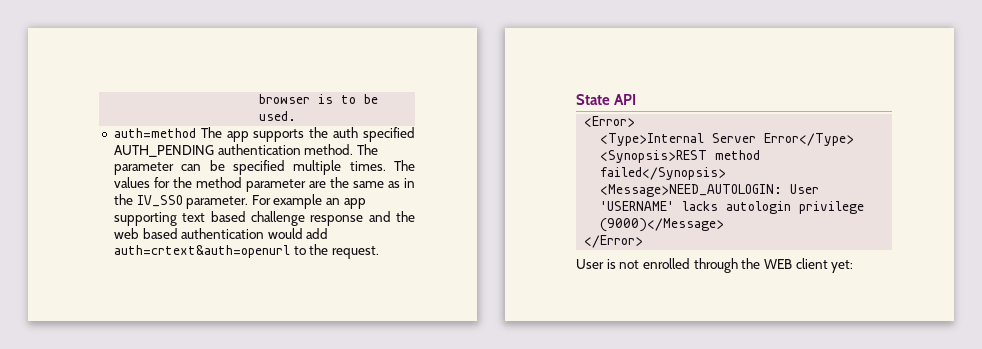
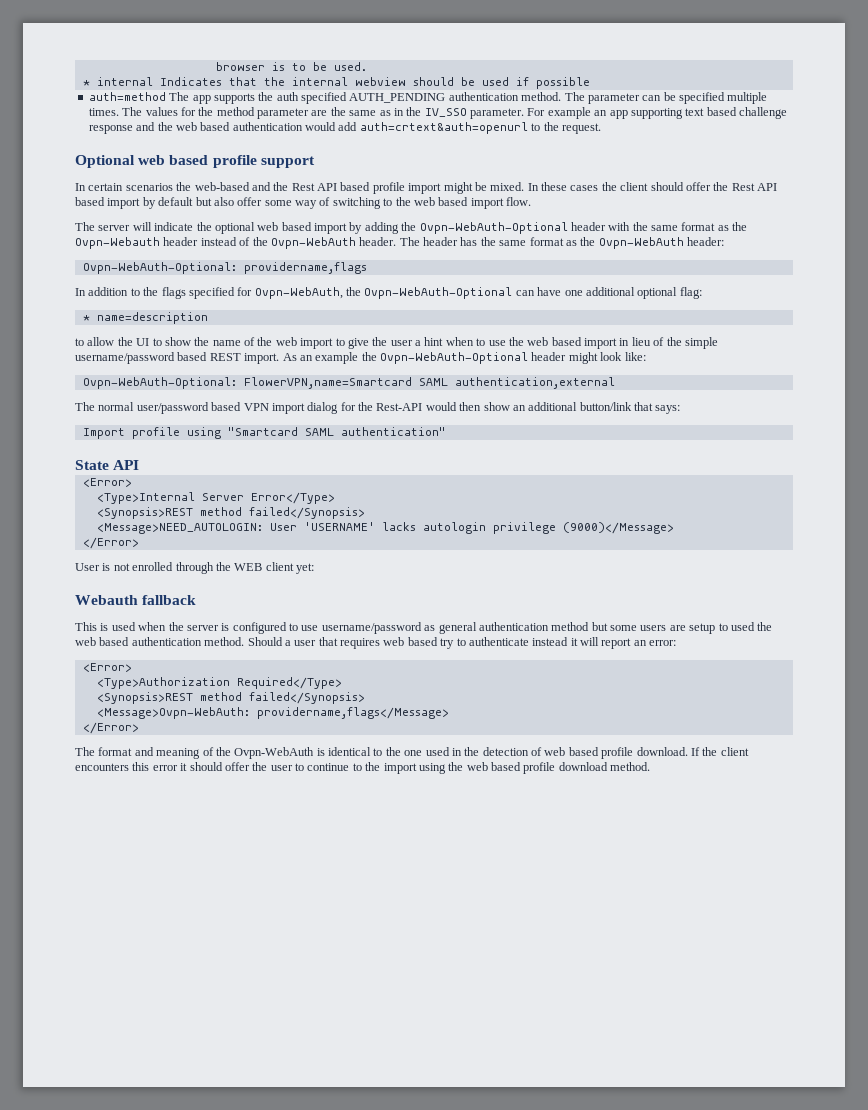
+ * internal Indicates that the internal webview should be used if possible
+ Optional web based profile support
+ In certain scenarios the web-based and the Rest API based profile import might be mixed. In these cases the client should offer the Rest API based import by default but also offer some way of switching to the web based import flow.
+ The server will indicate the optional web based import by adding the Ovpn-WebAuth-Optional header with the same format as the Ovpn-Webauth header instead of the Ovpn-WebAuth header. The header has the same format as the Ovpn-WebAuth header:
+ Ovpn-WebAuth-Optional: providername,flags
+ In addition to the flags specified for Ovpn-WebAuth, the Ovpn-WebAuth-Optional can have one additional optional flag:
+ * name=description
+ to allow the UI to show the name of the web import to give the user a hint when to use the web based import in lieu of the simple username/password based REST import. As an example the Ovpn-WebAuth-Optional header might look like:
+ Ovpn-WebAuth-Optional: FlowerVPN,name=Smartcard SAML authentication,external
+ The normal user/password based VPN import dialog for the Rest-API would then show an additional button/link that says:
+ Import profile using "Smartcard SAML authentication"
+ Webauth fallback
+ This is used when the server is configured to use username/password as general authentication method but some users are setup to used the web based authentication method. Should a user that requires web based try to authenticate instead it will report an error:
+ <Error>
+ <Type>Authorization Required</Type>
+ <Synopsis>REST method failed</Synopsis>
+ <Message>Ovpn-WebAuth: providername,flags</Message>
+ </Error>
+ The format and meaning of the Ovpn-WebAuth is identical to the one used in the detection of web based profile download. If the client encounters this error it should offer the user to continue to the import using the web based profile download method.

